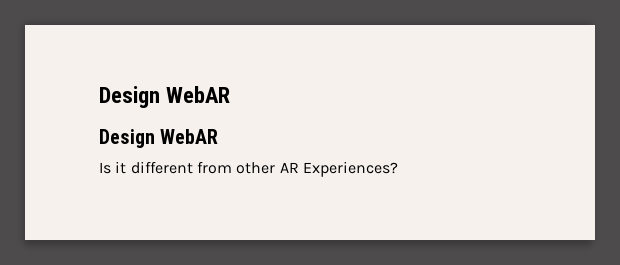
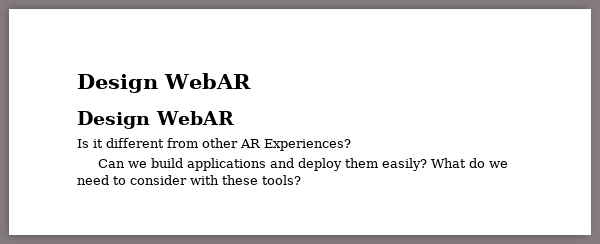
+ Can we build applications and deploy them easily? What do we need to consider with these tools?

